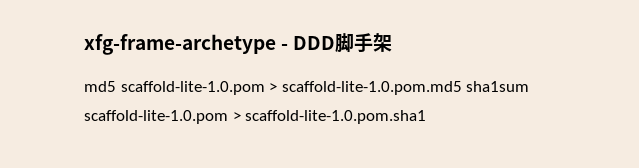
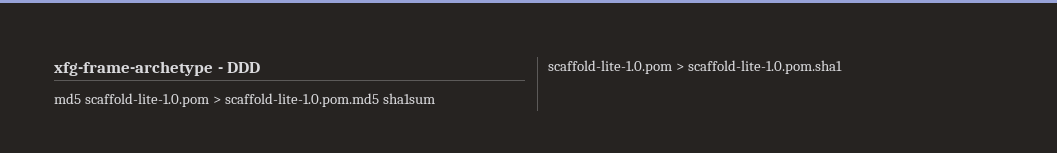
- xfg-frame-archetype - DDD脚手架
+ xfg-frame-archetype - DDD

